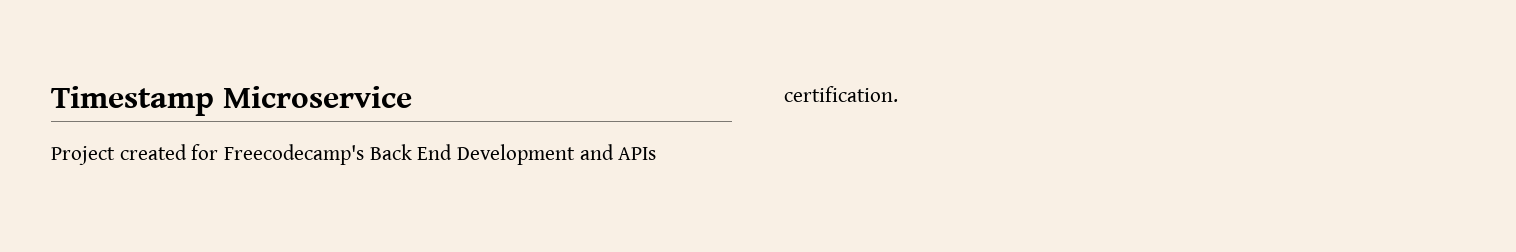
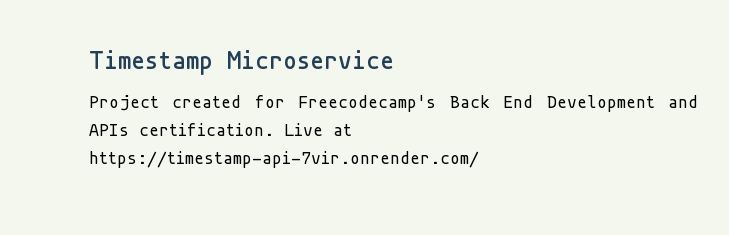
+ Live at https://timestamp-api-7vir.onrender.com/

